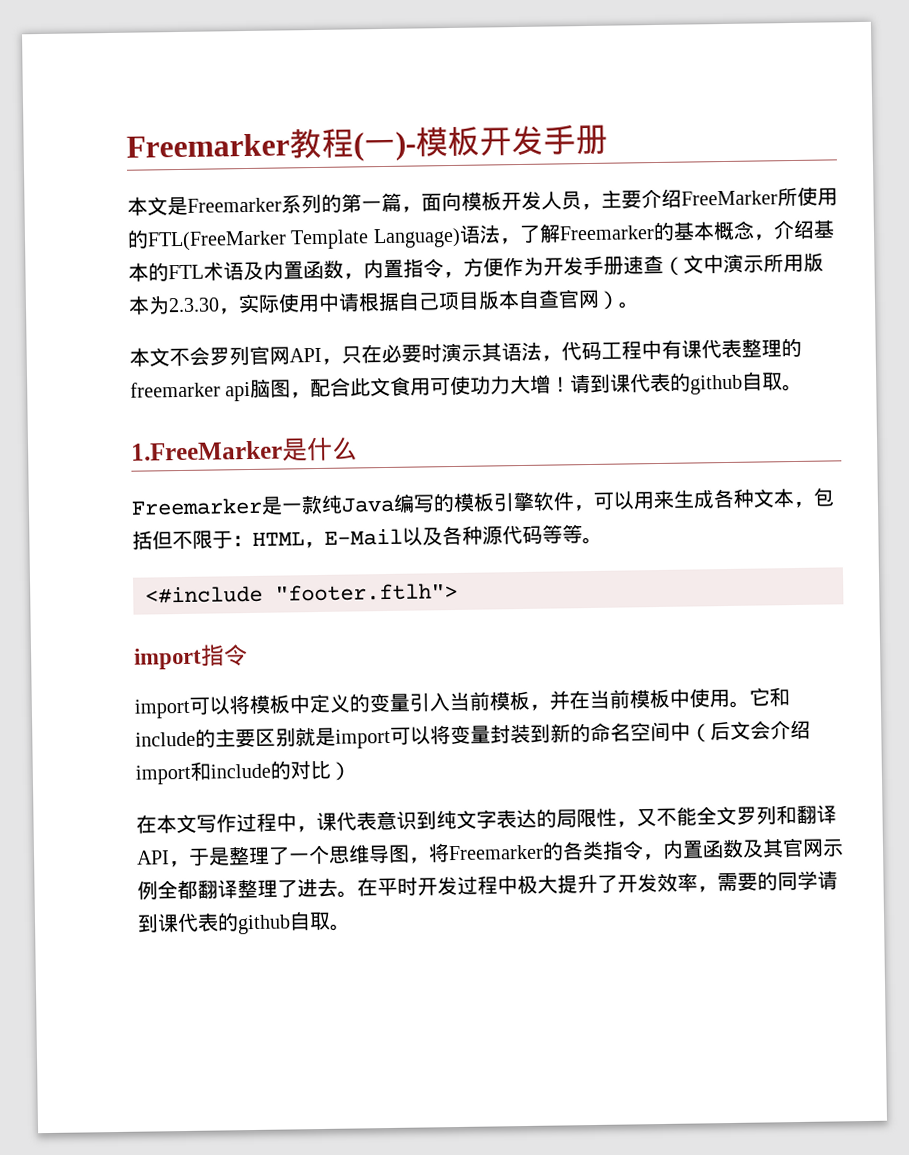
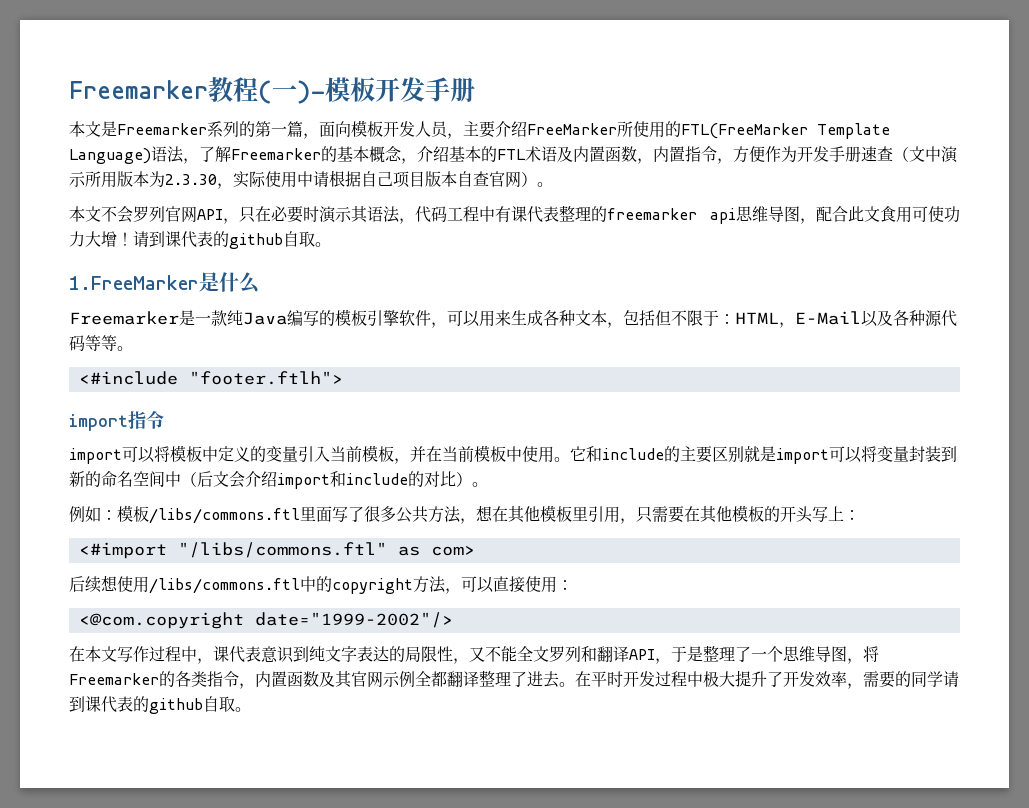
- 本文不会罗列官网API，只在必要时演示其语法，代码工程中有课代表整理的freemarker api脑图，配合此文食用可使功力大增！
+ 本文不会罗列官网API，只在必要时演示其语法，代码工程中有课代表整理的freemarker api思维导图，配合此文食用可使功力大增！
- 它和include的主要区别就是import可以将变量封装到新的命名空间中（后文会介绍import和include的对比）
+ 它和include的主要区别就是import可以将变量封装到新的命名空间中（后文会介绍import和include的对比）。
+ 例如：模板/libs/commons.ftl里面写了很多公共方法，想在其他模板里引用，只需要在其他模板的开头写上：
+ <#import "/libs/commons.ftl" as com>
+ 后续想使用/libs/commons.ftl中的copyright方法，可以直接使用：
+ <@com.copyright date="1999-2002"/>

